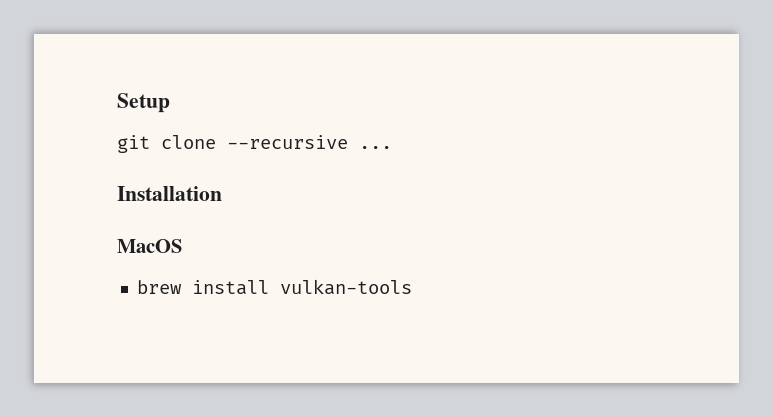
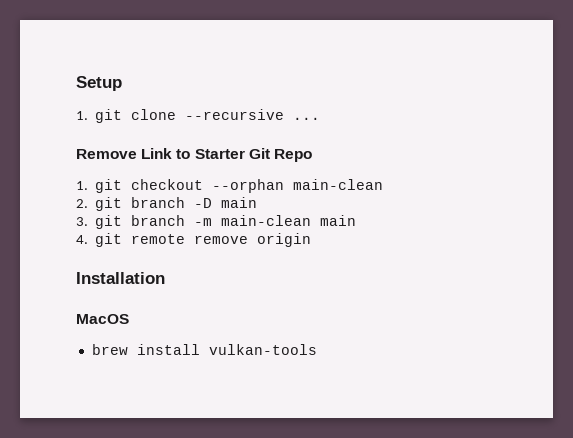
- git clone --recursive ...
+ 1. git clone --recursive ...
+ Remove Link to Starter Git Repo
+ 1. git checkout --orphan main-clean
+ 2. git branch -D main
+ 3. git branch -m main-clean main
+ 4. git remote remove origin

